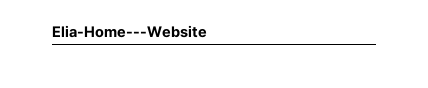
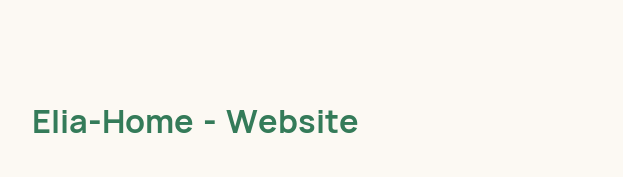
- Elia-Home---Website
+ Elia-Home - Website

